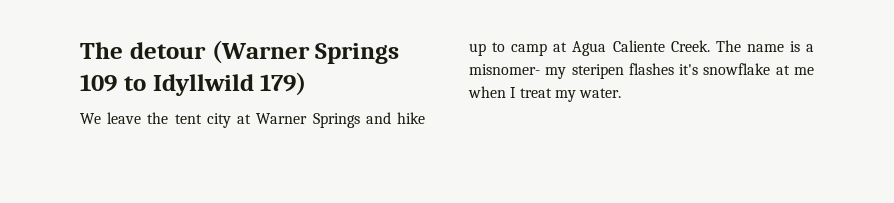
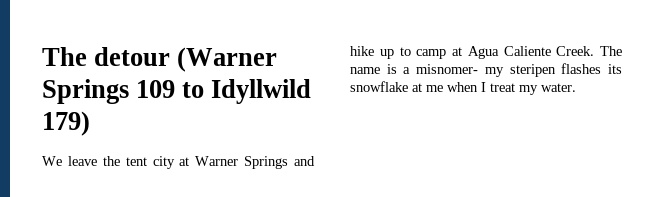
- The name is a misnomer- my steripen flashes it's snowflake at me when I treat my water.
+ The name is a misnomer- my steripen flashes its snowflake at me when I treat my water.

